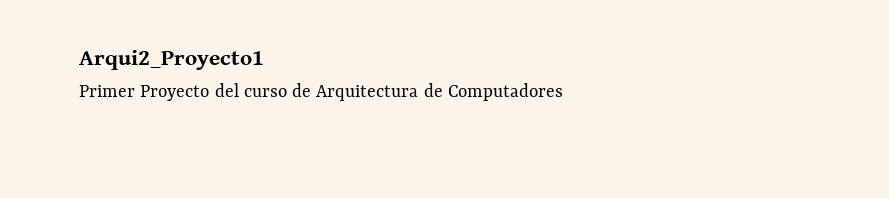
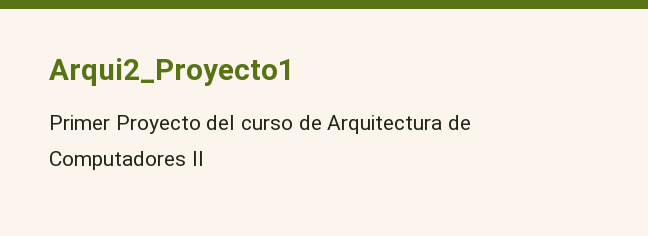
- Primer Proyecto del curso de Arquitectura de Computadores
+ Primer Proyecto del curso de Arquitectura de Computadores II

